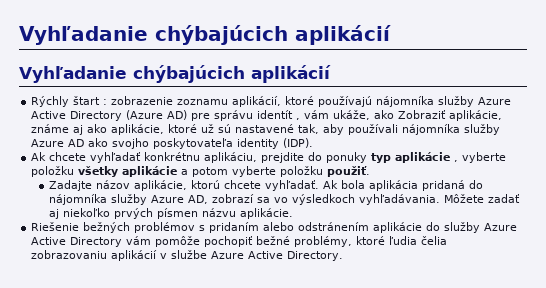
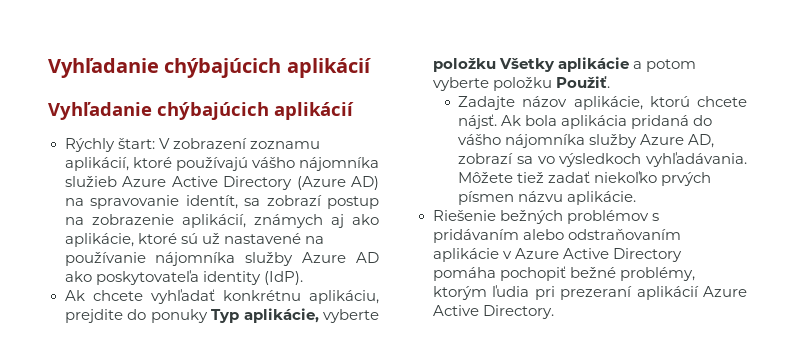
- Rýchly štart : zobrazenie zoznamu aplikácií, ktoré používajú nájomníka služby Azure Active Directory (Azure AD) pre správu identít , vám ukáže, ako Zobraziť aplikácie, známe aj ako aplikácie, ktoré už sú nastavené tak, aby používali nájomníka služby Azure AD ako svojho poskytovateľa identity (IDP).
+ Rýchly štart: V zobrazení zoznamu aplikácií, ktoré používajú vášho nájomníka služieb Azure Active Directory (Azure AD) na spravovanie identít, sa zobrazí postup na zobrazenie aplikácií, známych aj ako aplikácie, ktoré sú už nastavené na používanie nájomníka služby Azure AD ako poskytovateľa identity (IdP).
- Ak chcete vyhľadať konkrétnu aplikáciu, prejdite do ponuky typ aplikácie , vyberte položku všetky aplikácie a potom vyberte položku použiť.
+ Ak chcete vyhľadať konkrétnu aplikáciu, prejdite do ponuky Typ aplikácie, vyberte položku Všetky aplikácie a potom vyberte položku Použiť.
- Zadajte názov aplikácie, ktorú chcete vyhľadať.
+ Zadajte názov aplikácie, ktorú chcete nájsť.
- Ak bola aplikácia pridaná do nájomníka služby Azure AD, zobrazí sa vo výsledkoch vyhľadávania.
+ Ak bola aplikácia pridaná do vášho nájomníka služby Azure AD, zobrazí sa vo výsledkoch vyhľadávania.
- Môžete zadať aj niekoľko prvých písmen názvu aplikácie.
+ Môžete tiež zadať niekoľko prvých písmen názvu aplikácie.
- Riešenie bežných problémov s pridaním alebo odstránením aplikácie do služby Azure Active Directory vám pomôže pochopiť bežné problémy, ktoré ľudia čelia zobrazovaniu aplikácií v službe Azure Active Directory.
+ Riešenie bežných problémov s pridávaním alebo odstraňovaním aplikácie v Azure Active Directory pomáha pochopiť bežné problémy, ktorým ľudia pri prezeraní aplikácií Azure Active Directory.

